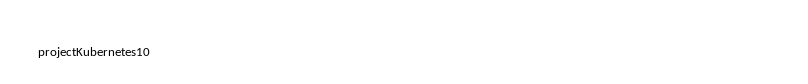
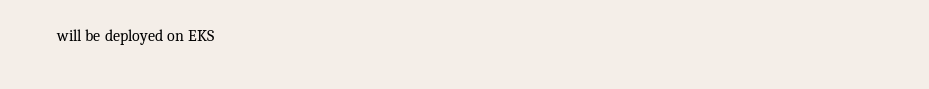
- projectKubernetes10
+ will be deployed on EKS

